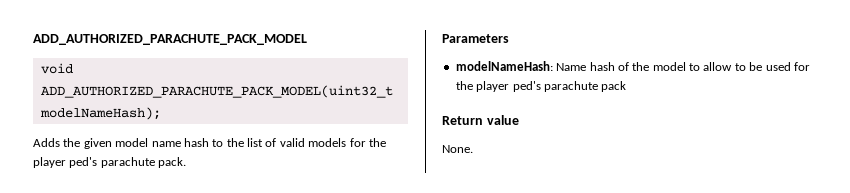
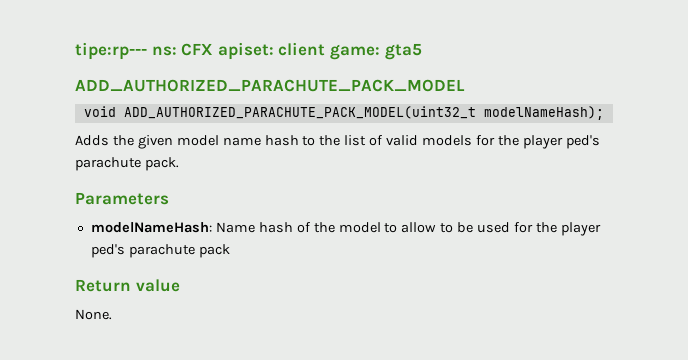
+ tipe:rp--- ns: CFX apiset: client game: gta5

